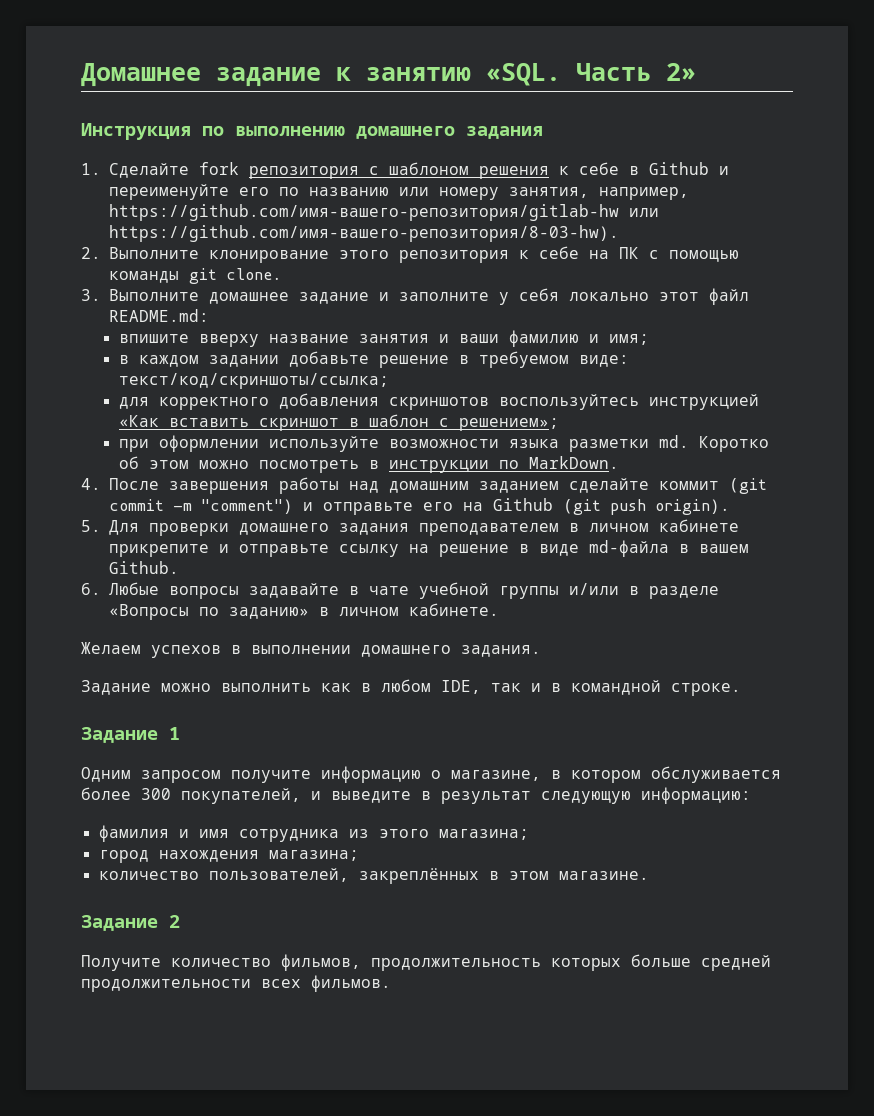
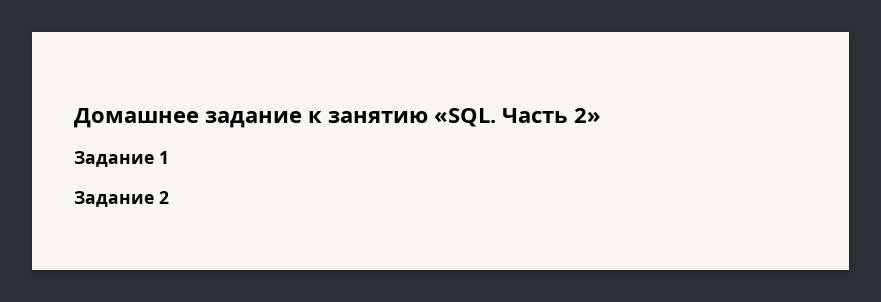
- Инструкция по выполнению домашнего задания
- 1. Сделайте fork репозитория c шаблоном решения к себе в Github и переименуйте его по названию или номеру занятия, например, https://github.com/имя-вашего-репозитория/gitlab-hw или https://github.com/имя-вашего-репозитория/8-03-hw).
- 2. Выполните клонирование этого репозитория к себе на ПК с помощью команды git clone.
- 3. Выполните домашнее задание и заполните у себя локально этот файл README.md:
- впишите вверху название занятия и ваши фамилию и имя;
- в каждом задании добавьте решение в требуемом виде: текст/код/скриншоты/ссылка;
- для корректного добавления скриншотов воспользуйтесь инструкцией «Как вставить скриншот в шаблон с решением»;
- при оформлении используйте возможности языка разметки md. Коротко об этом можно посмотреть в инструкции по MarkDown.
- 4. После завершения работы над домашним заданием сделайте коммит (git commit -m "comment") и отправьте его на Github (git push origin).
- 5. Для проверки домашнего задания преподавателем в личном кабинете прикрепите и отправьте ссылку на решение в виде md-файла в вашем Github.
- 6. Любые вопросы задавайте в чате учебной группы и/или в разделе «Вопросы по заданию» в личном кабинете.
- Желаем успехов в выполнении домашнего задания.
- Задание можно выполнить как в любом IDE, так и в командной строке.
  Задание 1
- Одним запросом получите информацию о магазине, в котором обслуживается более 300 покупателей, и выведите в результат следующую информацию:
- фамилия и имя сотрудника из этого магазина;
- город нахождения магазина;
- количество пользователей, закреплённых в этом магазине.
  Задание 2
- Получите количество фильмов, продолжительность которых больше средней продолжительности всех фильмов.

